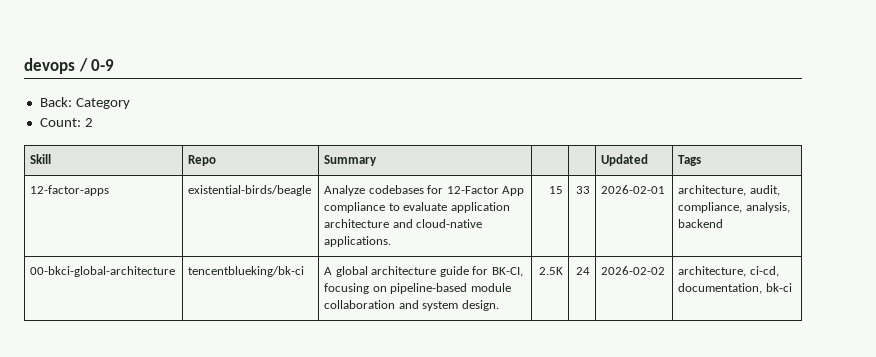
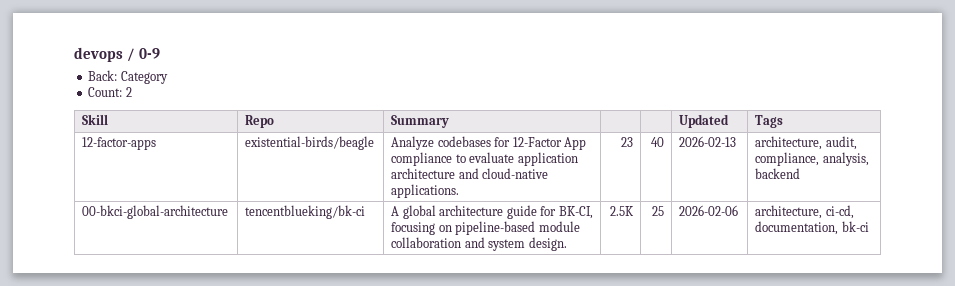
- 12-factor-apps | existential-birds/beagle | Analyze codebases for 12-Factor App compliance to evaluate application architecture and cloud-native applications. | 15 | 33 | 2026-02-01 | architecture, audit, compliance, analysis, backend
+ 12-factor-apps | existential-birds/beagle | Analyze codebases for 12-Factor App compliance to evaluate application architecture and cloud-native applications. | 23 | 40 | 2026-02-13 | architecture, audit, compliance, analysis, backend
- 00-bkci-global-architecture | tencentblueking/bk-ci | A global architecture guide for BK-CI, focusing on pipeline-based module collaboration and system design. | 2.5K | 24 | 2026-02-02 | architecture, ci-cd, documentation, bk-ci
+ 00-bkci-global-architecture | tencentblueking/bk-ci | A global architecture guide for BK-CI, focusing on pipeline-based module collaboration and system design. | 2.5K | 25 | 2026-02-06 | architecture, ci-cd, documentation, bk-ci

